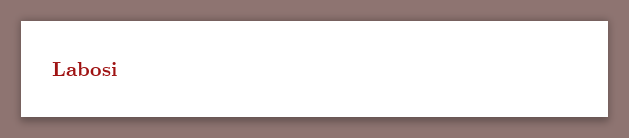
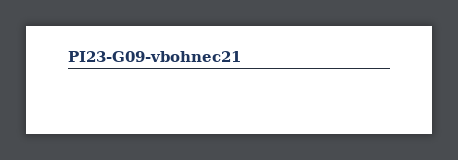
- Labosi
+ PI23-G09-vbohnec21

